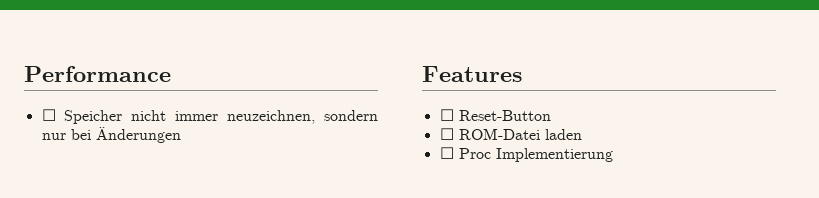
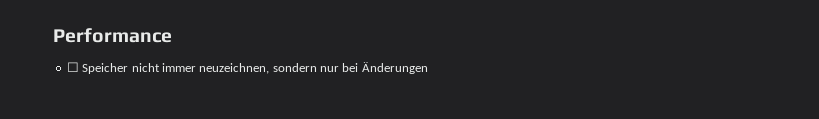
- Features
- ☐ Reset-Button
- ☐ ROM-Datei laden
- ☐ Proc Implementierung

